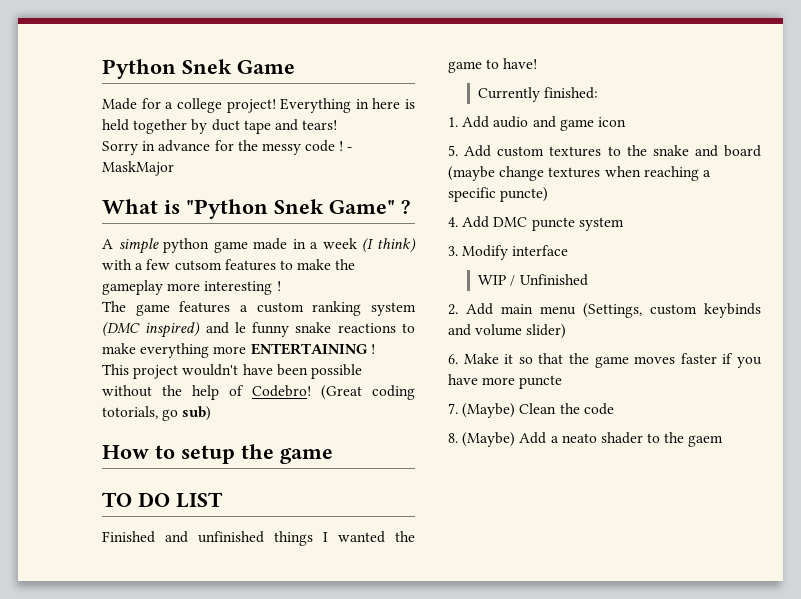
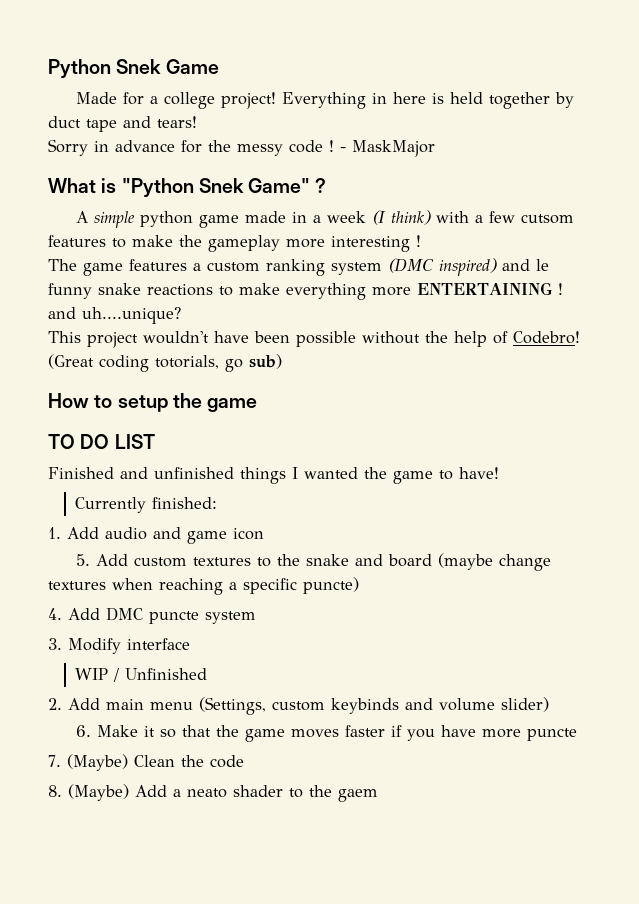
- The game features a custom ranking system (DMC inspired) and le funny snake reactions to make everything more ENTERTAINING !
+ The game features a custom ranking system (DMC inspired) and le funny snake reactions to make everything more ENTERTAINING ! and uh....unique?

